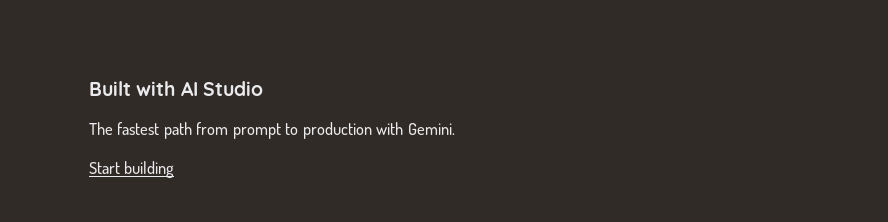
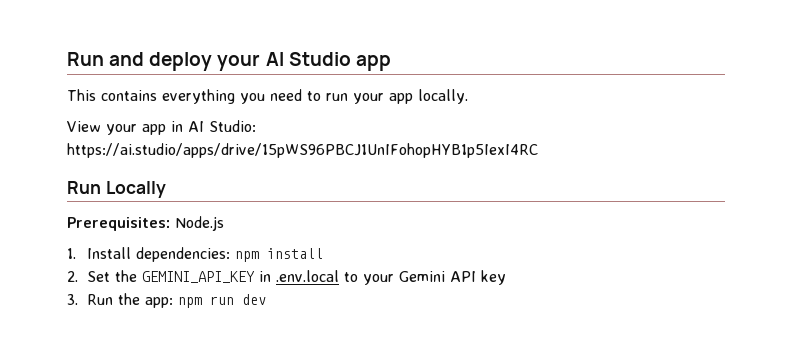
- Built with AI Studio
- The fastest path from prompt to production with Gemini.
- Start building
+ Run and deploy your AI Studio app
+ This contains everything you need to run your app locally.
+ View your app in AI Studio: https://ai.studio/apps/drive/15pWS96PBCJ1UnIFohopHYB1p5IexI4RC
+ Run Locally
+ Prerequisites: Node.js
+ 1. Install dependencies: npm install
+ 2. Set the GEMINI_API_KEY in .env.local to your Gemini API key
+ 3. Run the app: npm run dev

